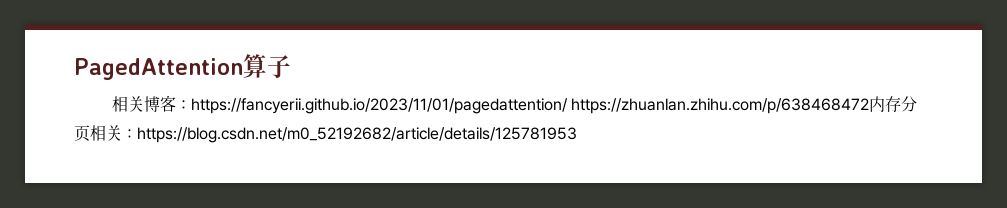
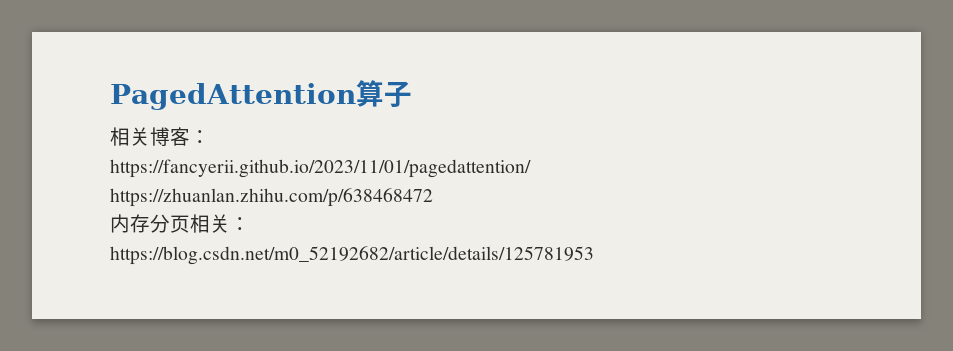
- 相关博客：https://fancyerii.github.io/2023/11/01/pagedattention/ https://zhuanlan.zhihu.com/p/638468472内存分页相关：https://blog.csdn.net/m0_52192682/article/details/125781953
+ 相关博客：
+ https://fancyerii.github.io/2023/11/01/pagedattention/
+ https://zhuanlan.zhihu.com/p/638468472
+ 内存分页相关：
+ https://blog.csdn.net/m0_52192682/article/details/125781953

